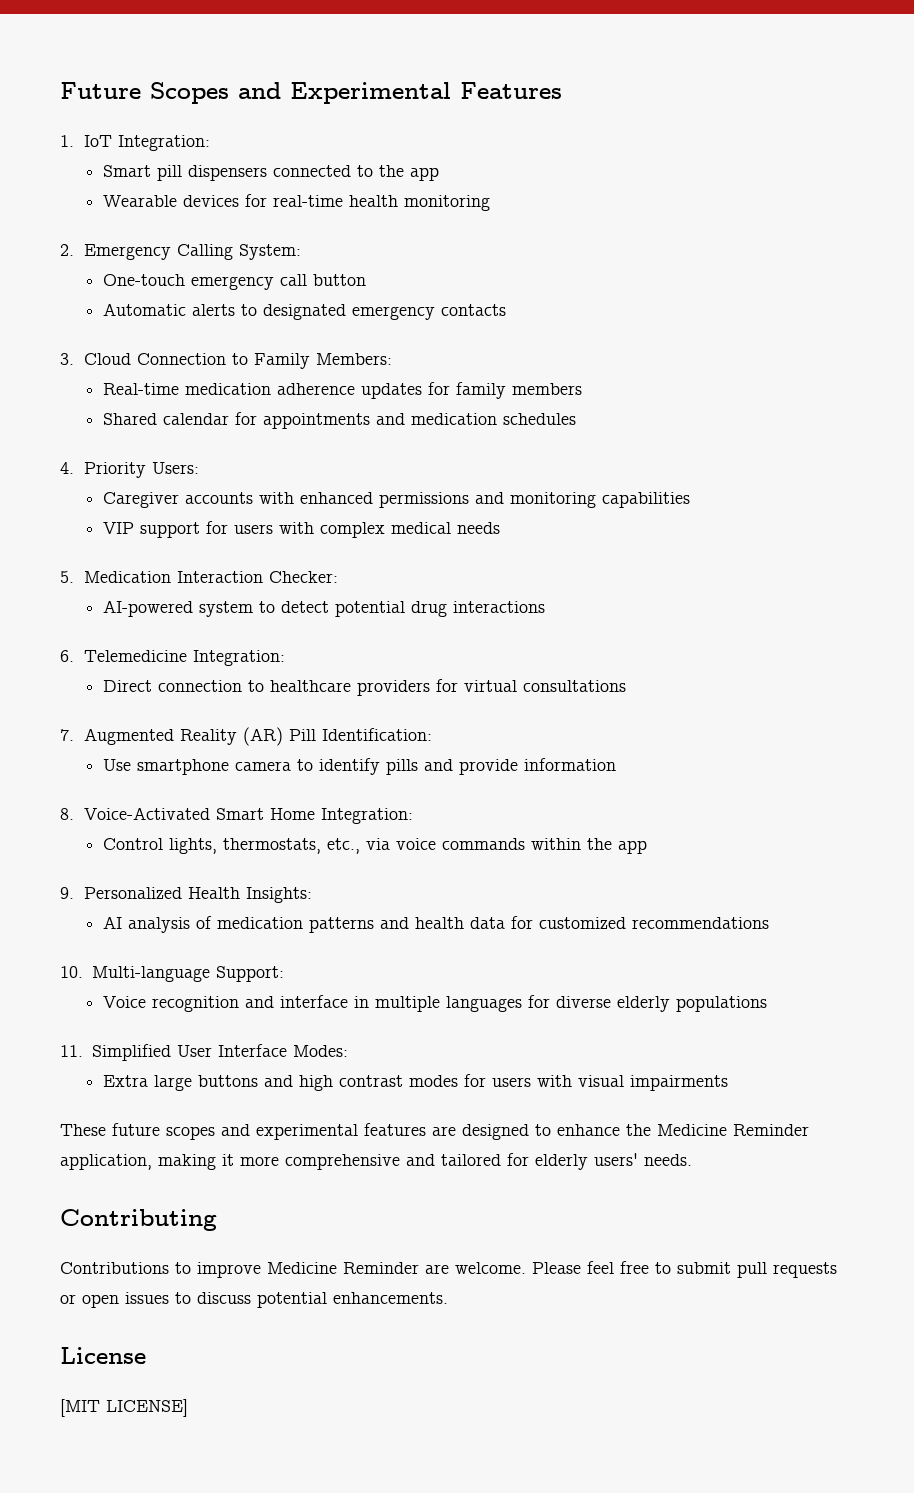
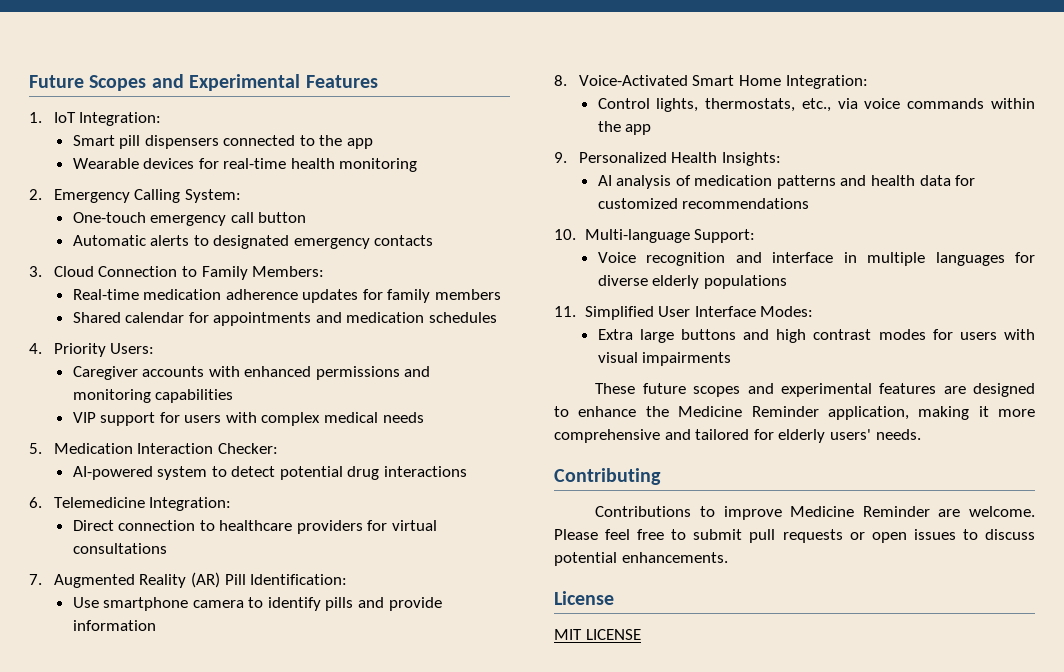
- [MIT LICENSE]
+ MIT LICENSE

